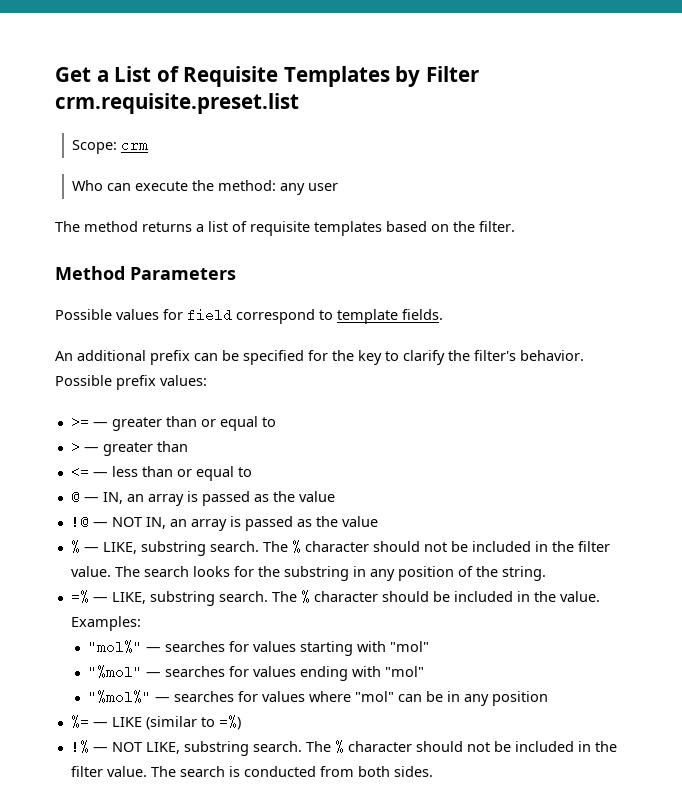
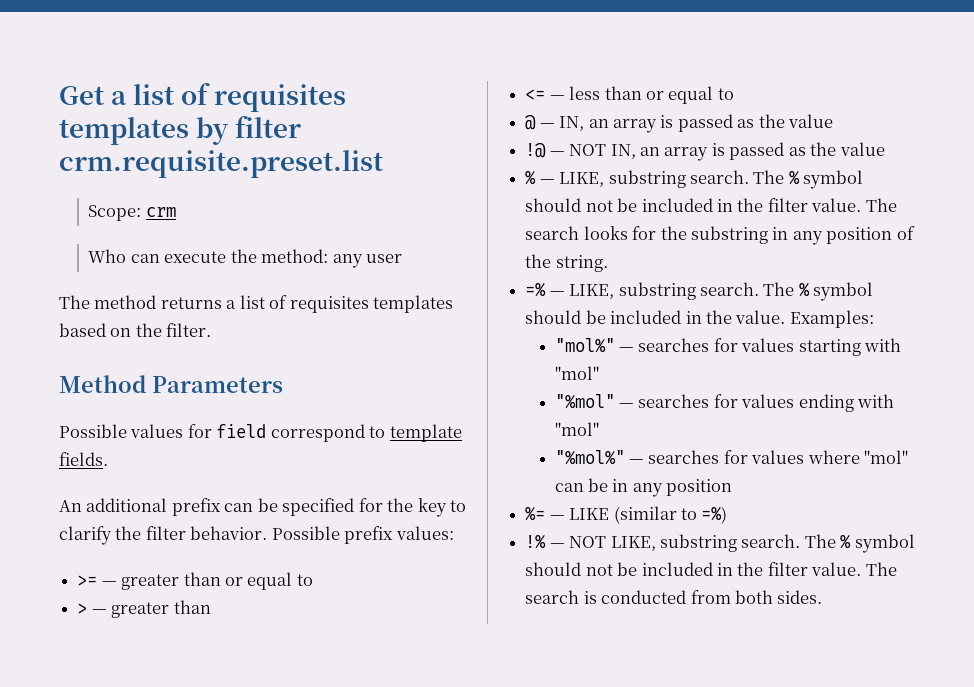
- Get a List of Requisite Templates by Filter crm.requisite.preset.list
+ Get a list of requisites templates by filter crm.requisite.preset.list
- The method returns a list of requisite templates based on the filter.
+ The method returns a list of requisites templates based on the filter.
- An additional prefix can be specified for the key to clarify the filter's behavior.
+ An additional prefix can be specified for the key to clarify the filter behavior.
- % — LIKE, substring search. The % character should not be included in the filter value.
+ % — LIKE, substring search. The % symbol should not be included in the filter value.
- The % character should be included in the value.
+ The % symbol should be included in the value.
- !% — NOT LIKE, substring search. The % character should not be included in the filter value.
+ !% — NOT LIKE, substring search. The % symbol should not be included in the filter value.

